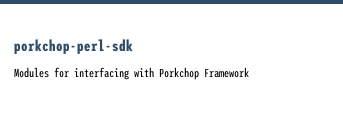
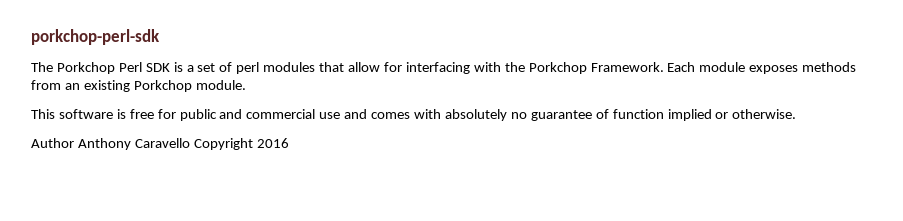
- Modules for interfacing with Porkchop Framework
+ The Porkchop Perl SDK is a set of perl modules that allow for interfacing with the Porkchop Framework. Each module exposes methods from an existing Porkchop module.
+ This software is free for public and commercial use and comes with absolutely no guarantee of function implied or otherwise.
+ Author Anthony Caravello Copyright 2016

